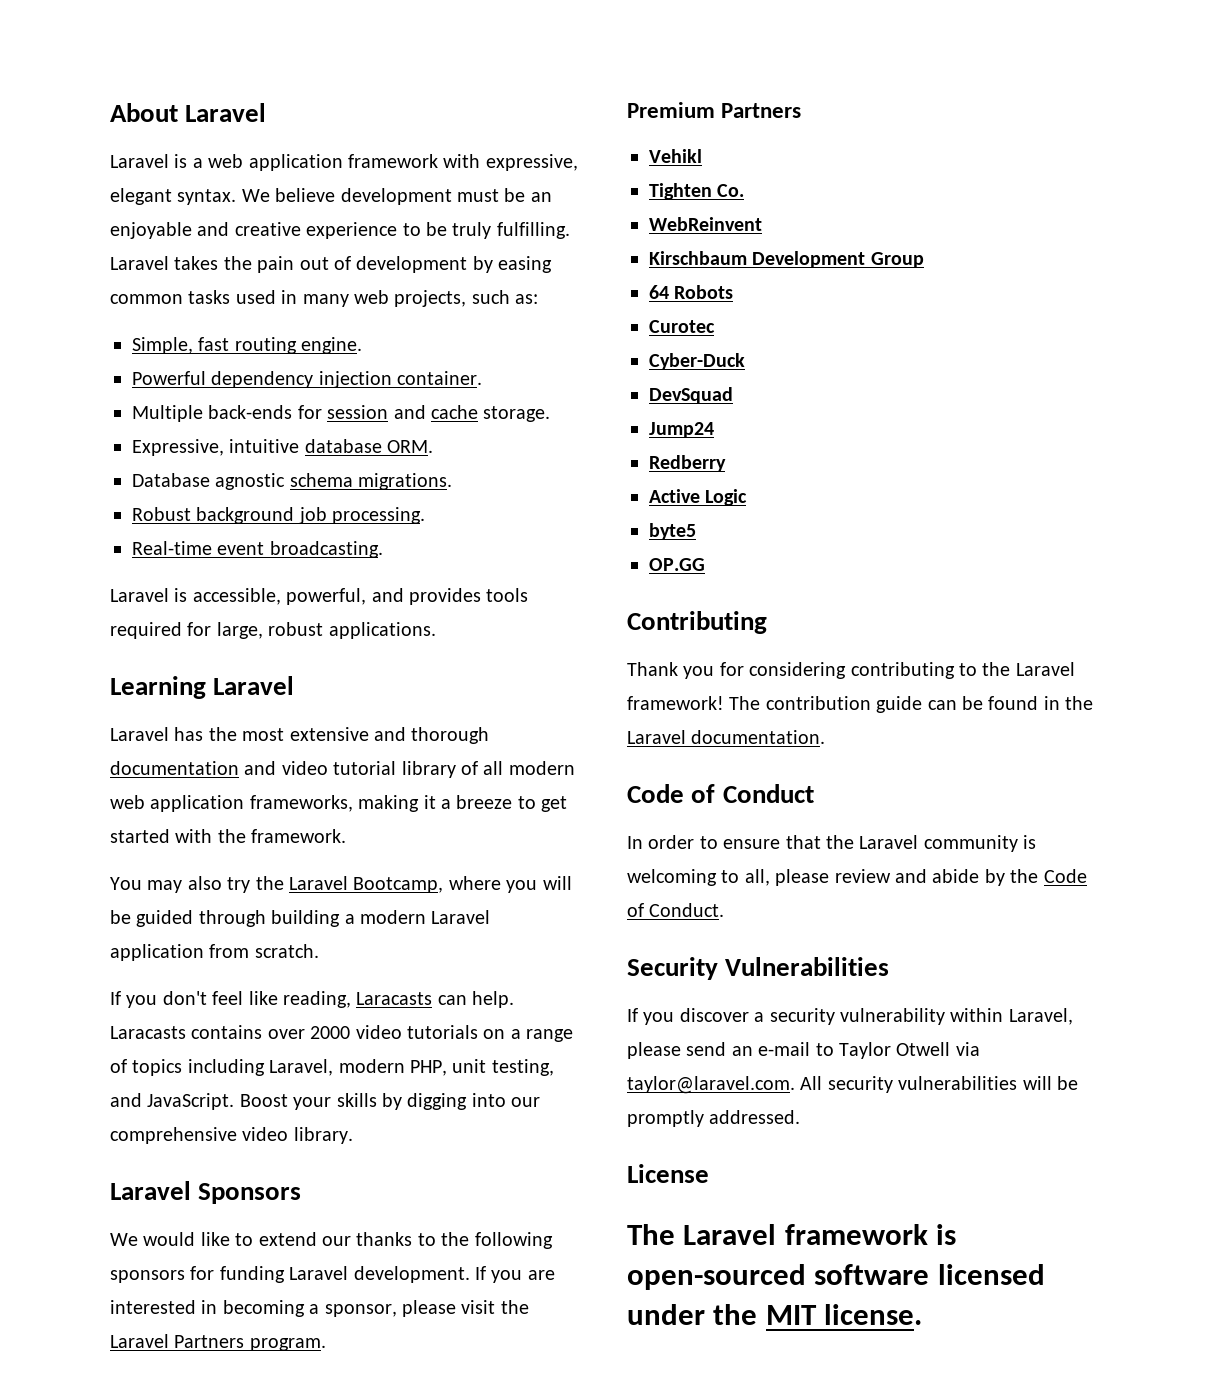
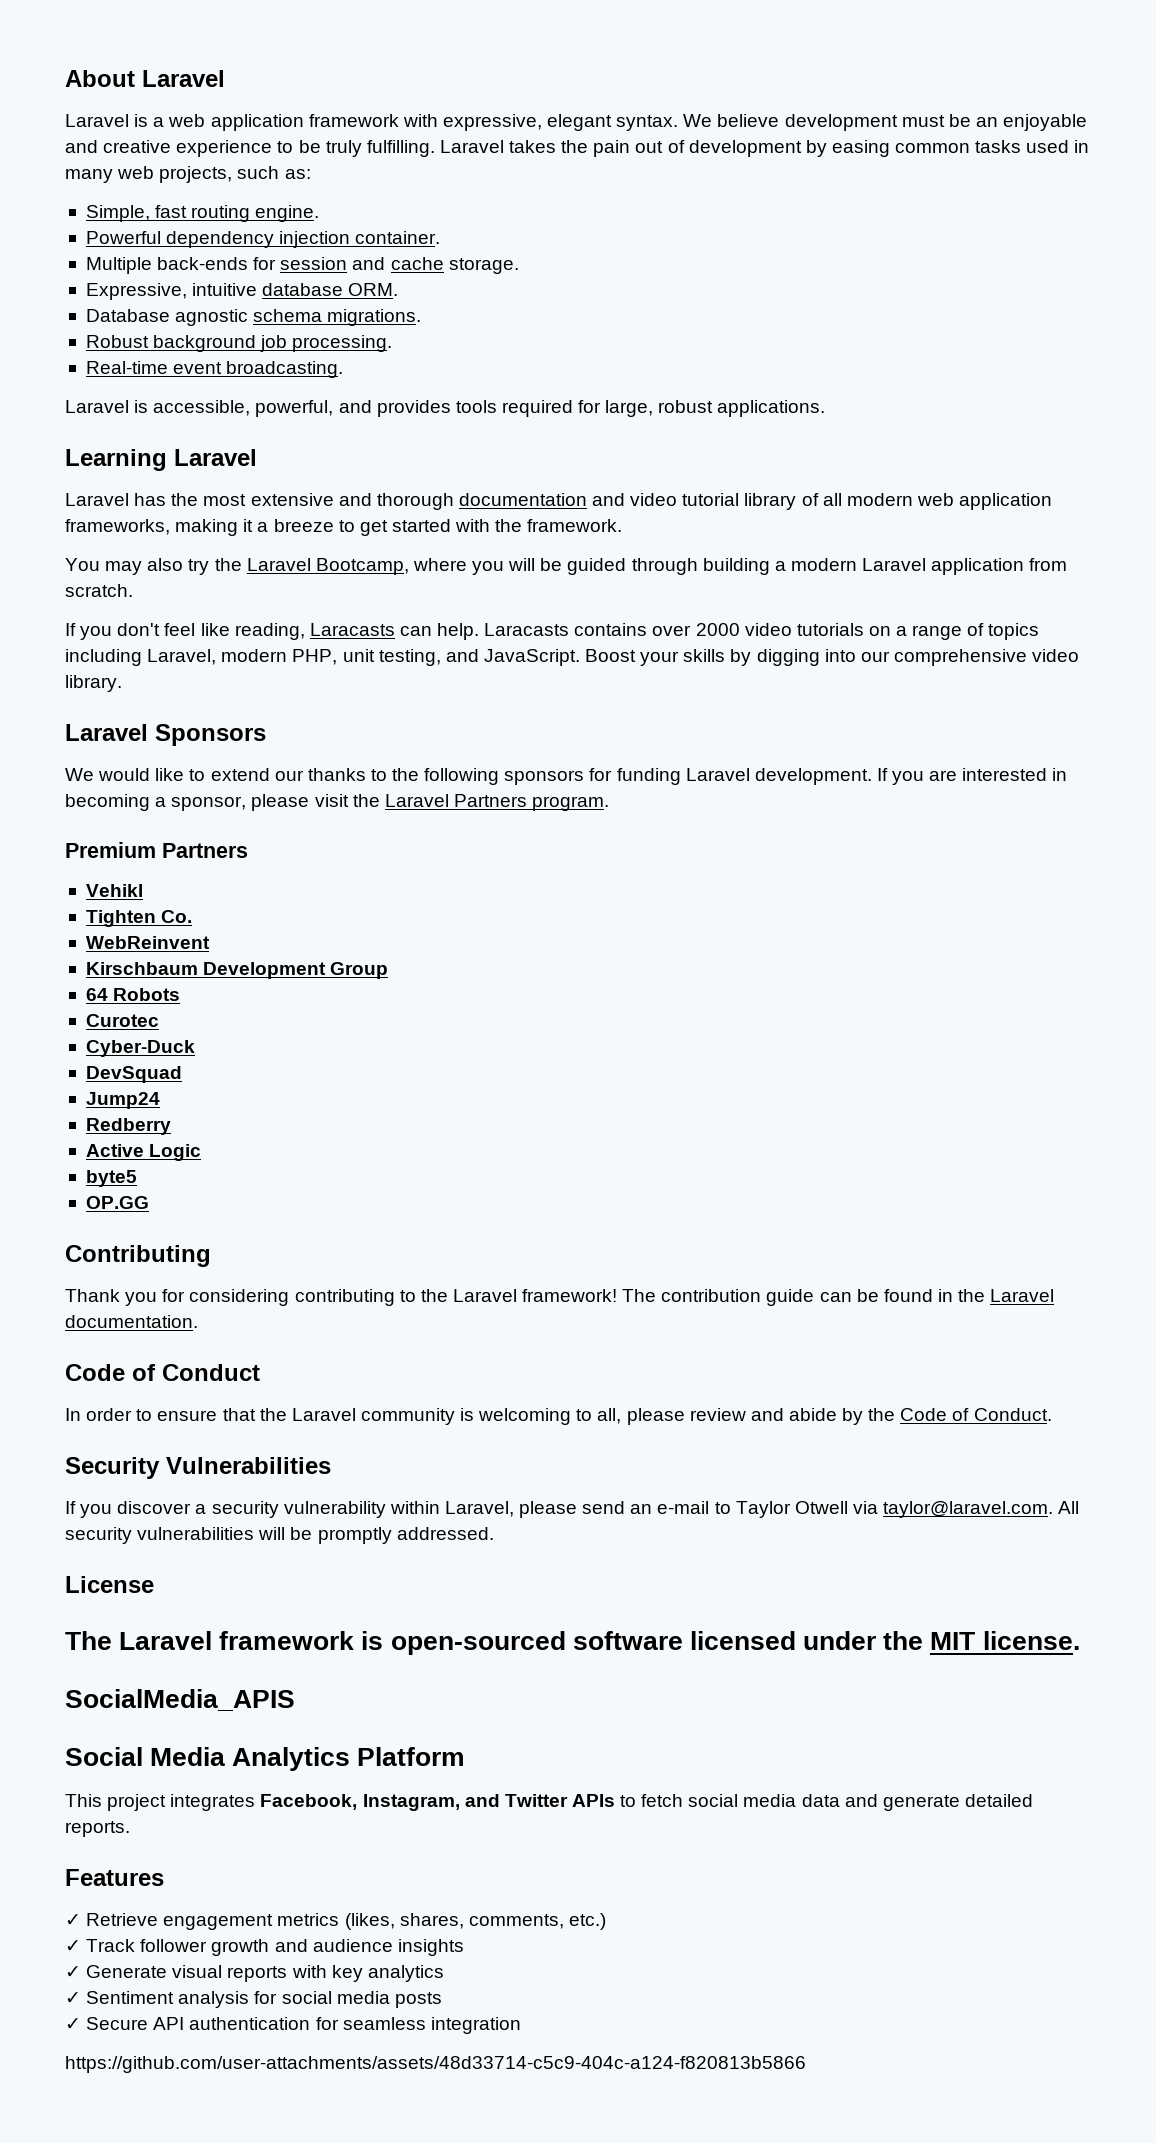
+ SocialMedia_APIS
+ Social Media Analytics Platform
+ This project integrates Facebook, Instagram, and Twitter APIs to fetch social media data and generate detailed reports.
+ Features
+ ✓ Retrieve engagement metrics (likes, shares, comments, etc.)
+ ✓ Track follower growth and audience insights
+ ✓ Generate visual reports with key analytics
+ ✓ Sentiment analysis for social media posts
+ ✓ Secure API authentication for seamless integration
+ https://github.com/user-attachments/assets/48d33714-c5c9-404c-a124-f820813b5866

